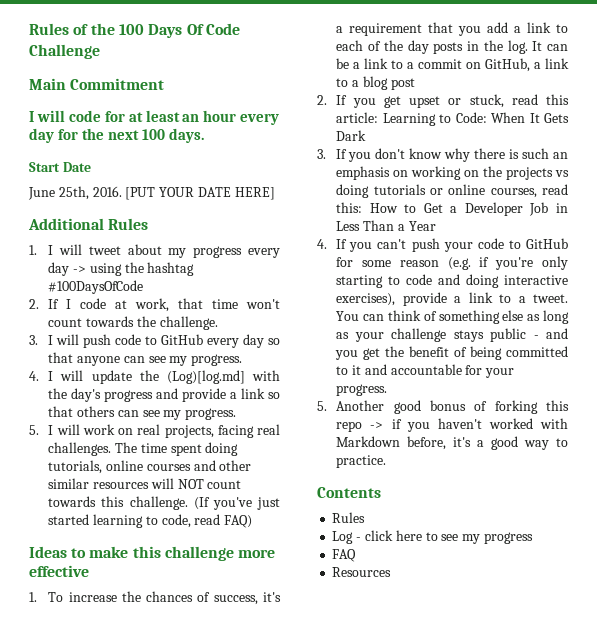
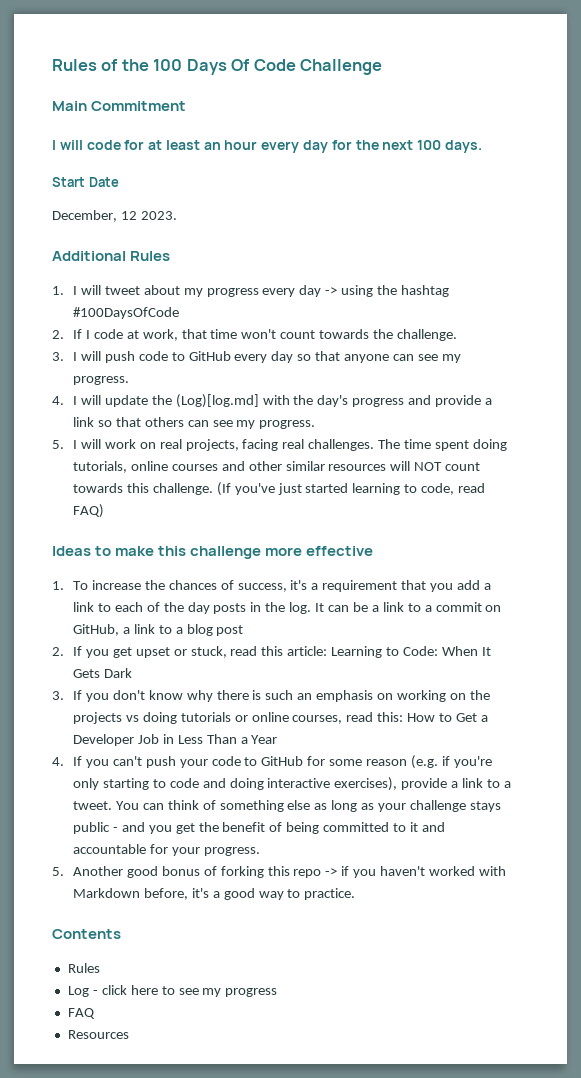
- June 25th, 2016. [PUT YOUR DATE HERE]
+ December, 12 2023.

